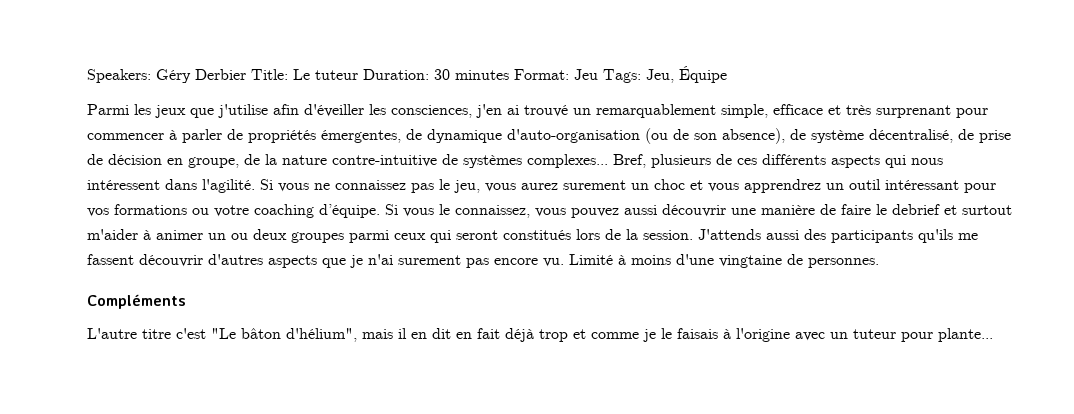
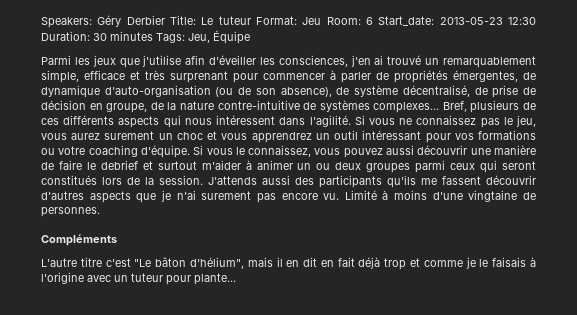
- Speakers: Géry Derbier Title: Le tuteur Duration: 30 minutes Format: Jeu Tags: Jeu, Équipe
+ Speakers: Géry Derbier Title: Le tuteur Format: Jeu Room: 6 Start_date: 2013-05-23 12:30 Duration: 30 minutes Tags: Jeu, Équipe

